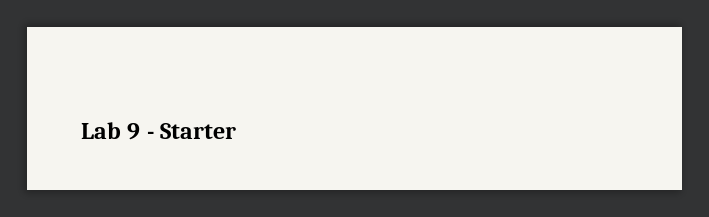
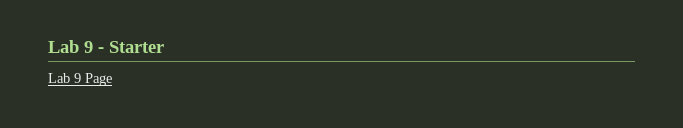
+ Lab 9 Page

